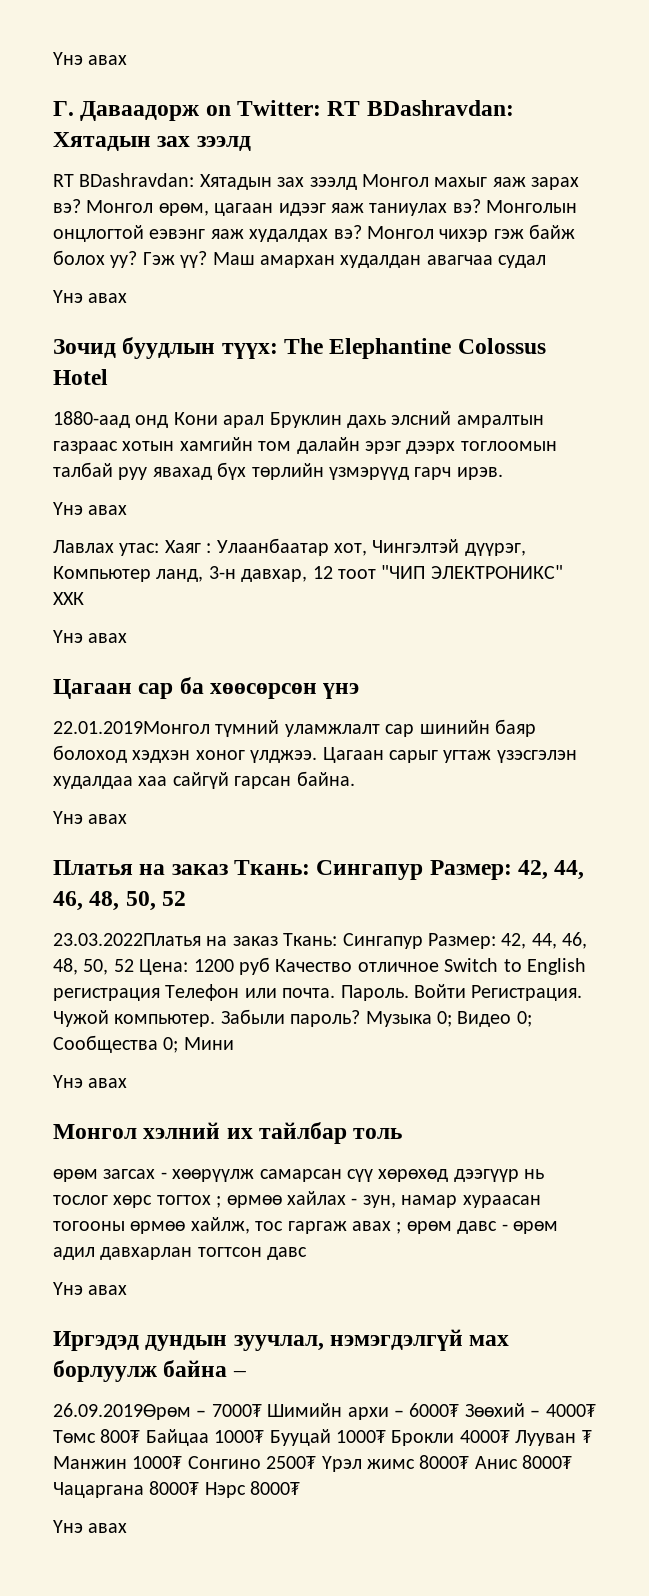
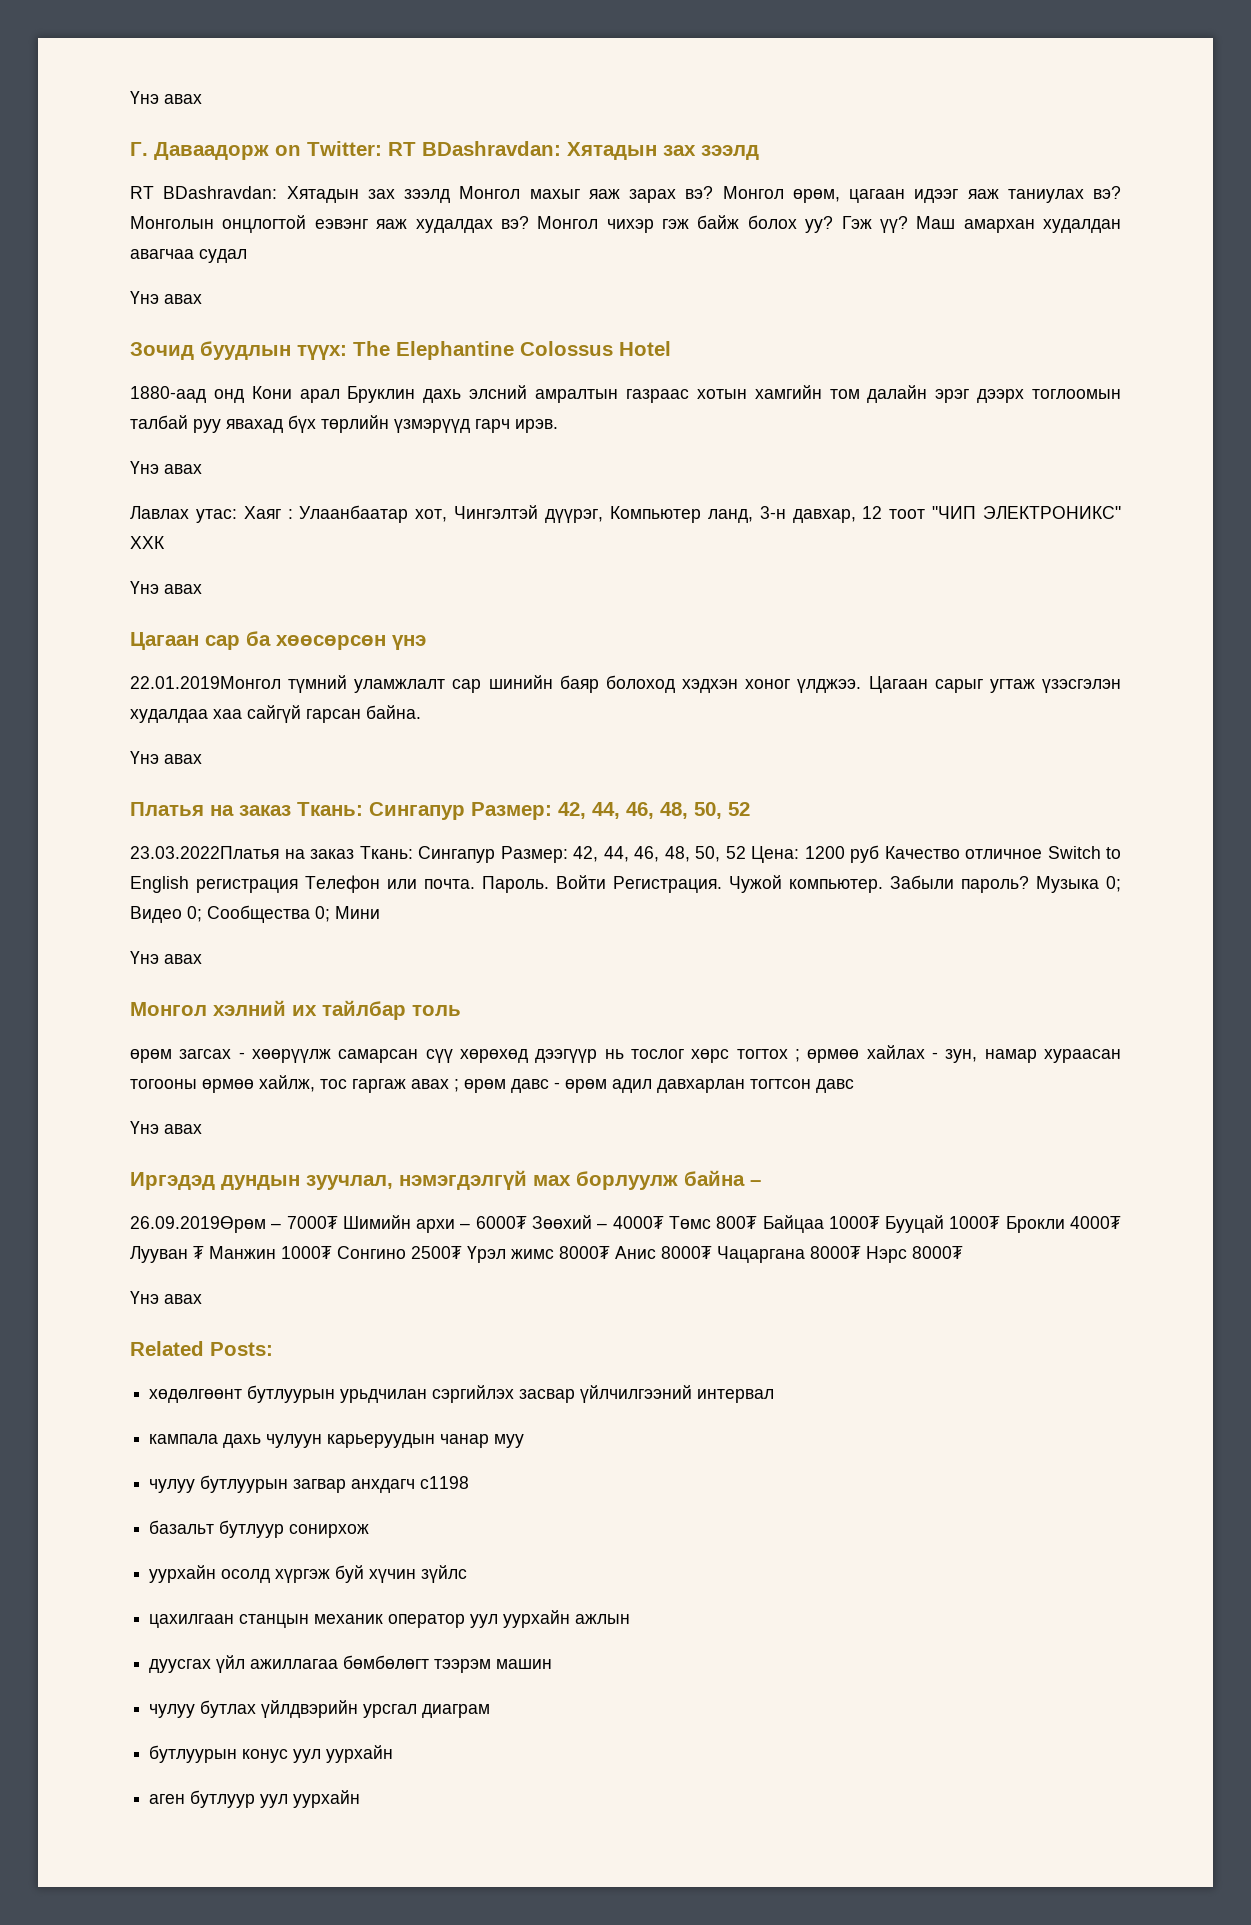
+ Related Posts:
+ хөдөлгөөнт бутлуурын урьдчилан сэргийлэх засвар үйлчилгээний интервал
+ кампала дахь чулуун карьеруудын чанар муу
+ чулуу бутлуурын загвар анхдагч c1198
+ базальт бутлуур сонирхож
+ уурхайн осолд хүргэж буй хүчин зүйлс
+ цахилгаан станцын механик оператор уул уурхайн ажлын
+ дуусгах үйл ажиллагаа бөмбөлөгт тээрэм машин
+ чулуу бутлах үйлдвэрийн урсгал диаграм
+ бутлуурын конус уул уурхайн
+ аген бутлуур уул уурхайн

